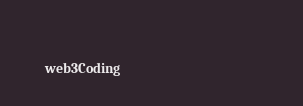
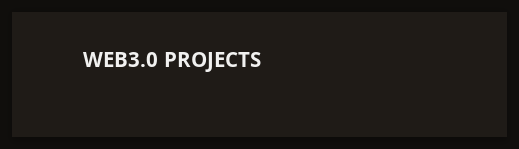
- web3Coding
+ WEB3.0 PROJECTS

